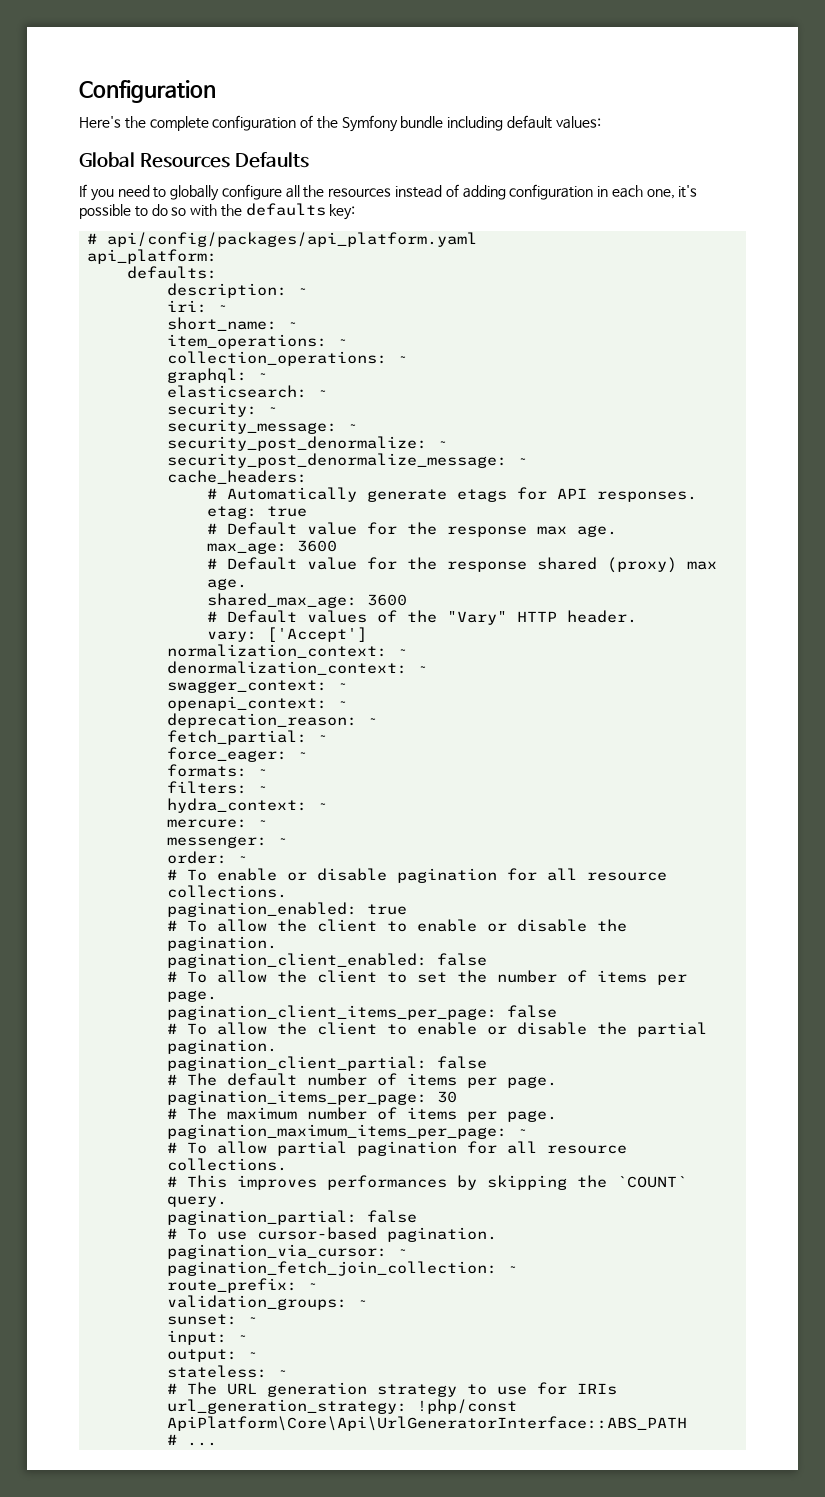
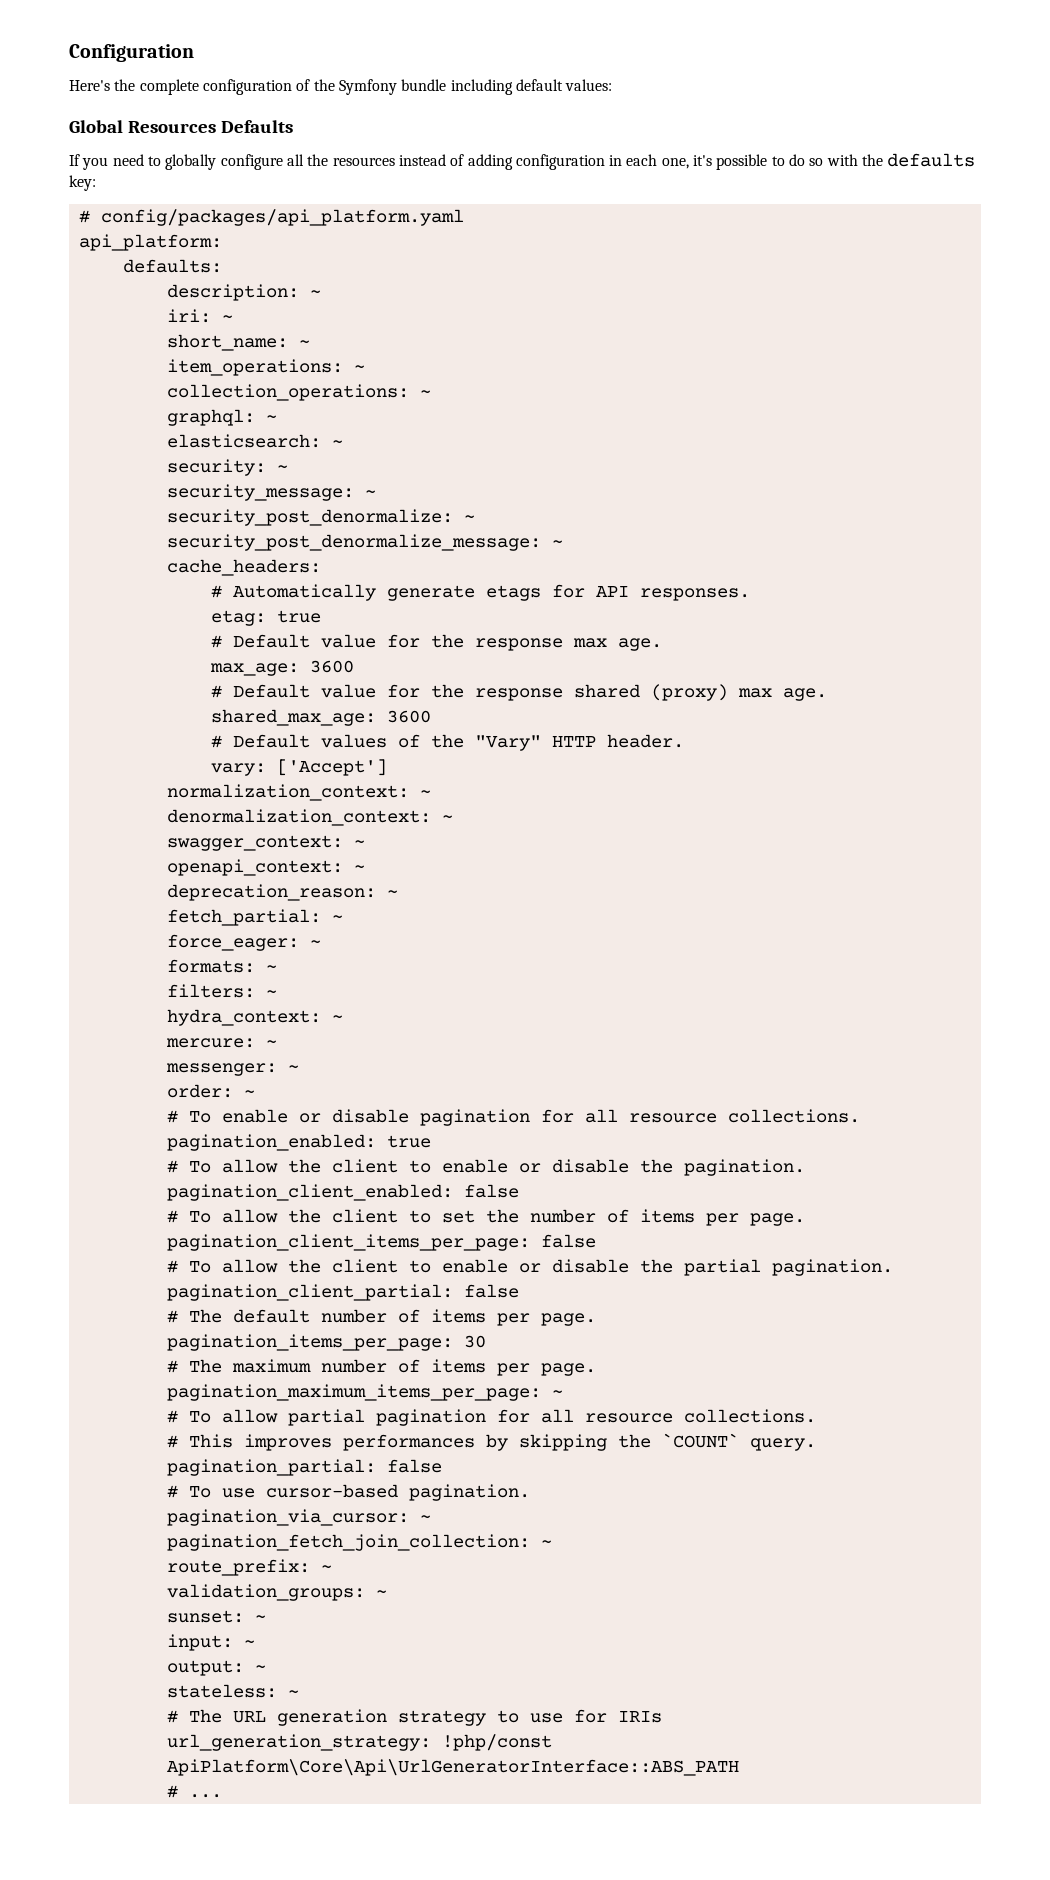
- # api/config/packages/api_platform.yaml
+ # config/packages/api_platform.yaml

